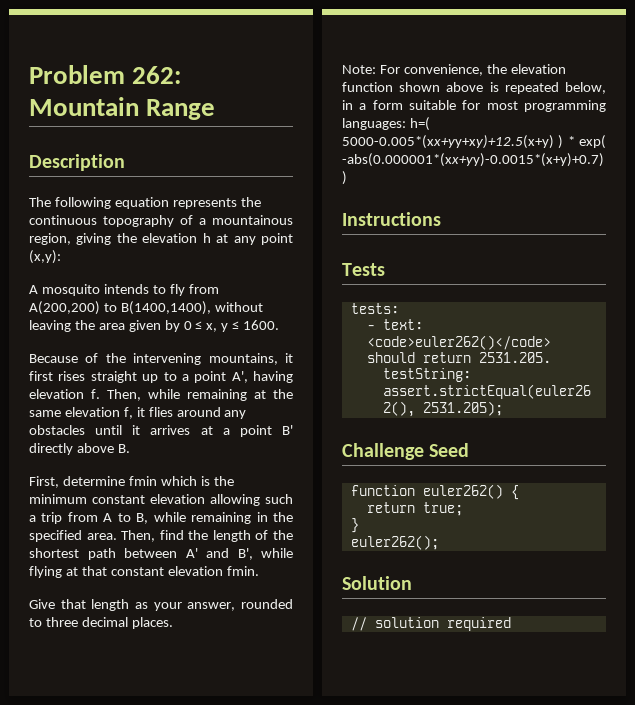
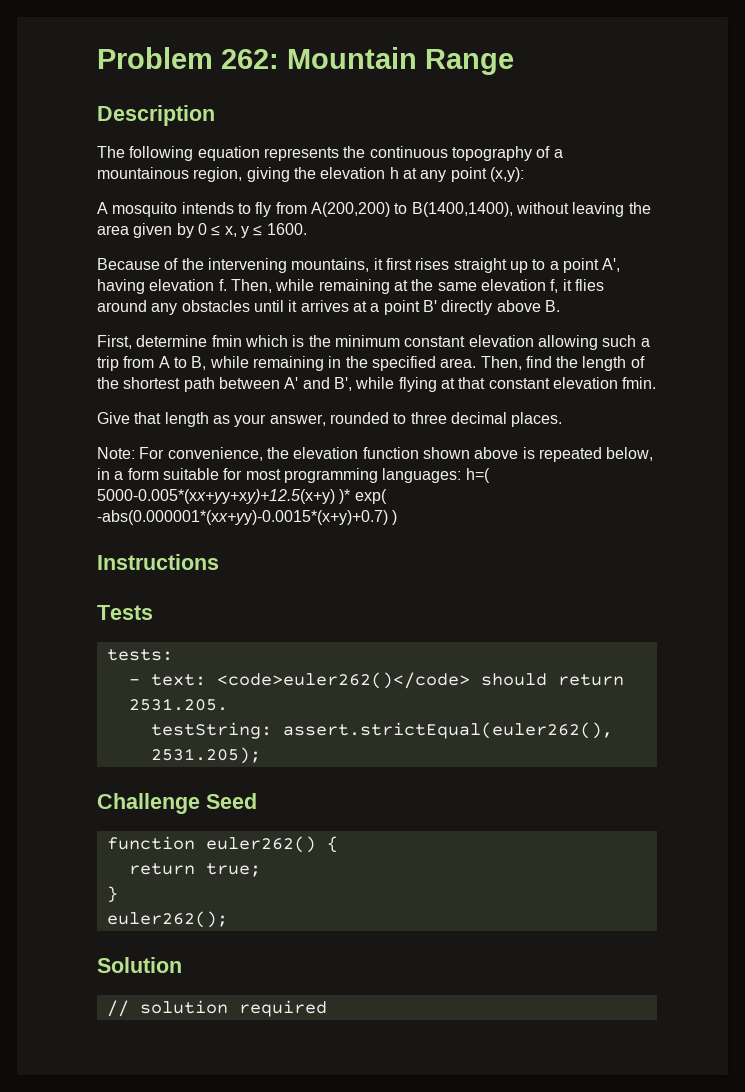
- Note: For convenience, the elevation function shown above is repeated below, in a form suitable for most programming languages: h=( 5000-0.005*(xx+yy+xy)+12.5(x+y) ) * exp( -abs(0.000001*(xx+yy)-0.0015*(x+y)+0.7) )
+ Note: For convenience, the elevation function shown above is repeated below, in a form suitable for most programming languages: h=( 5000-0.005*(xx+yy+xy)+12.5(x+y) )* exp( -abs(0.000001*(xx+yy)-0.0015*(x+y)+0.7) )

